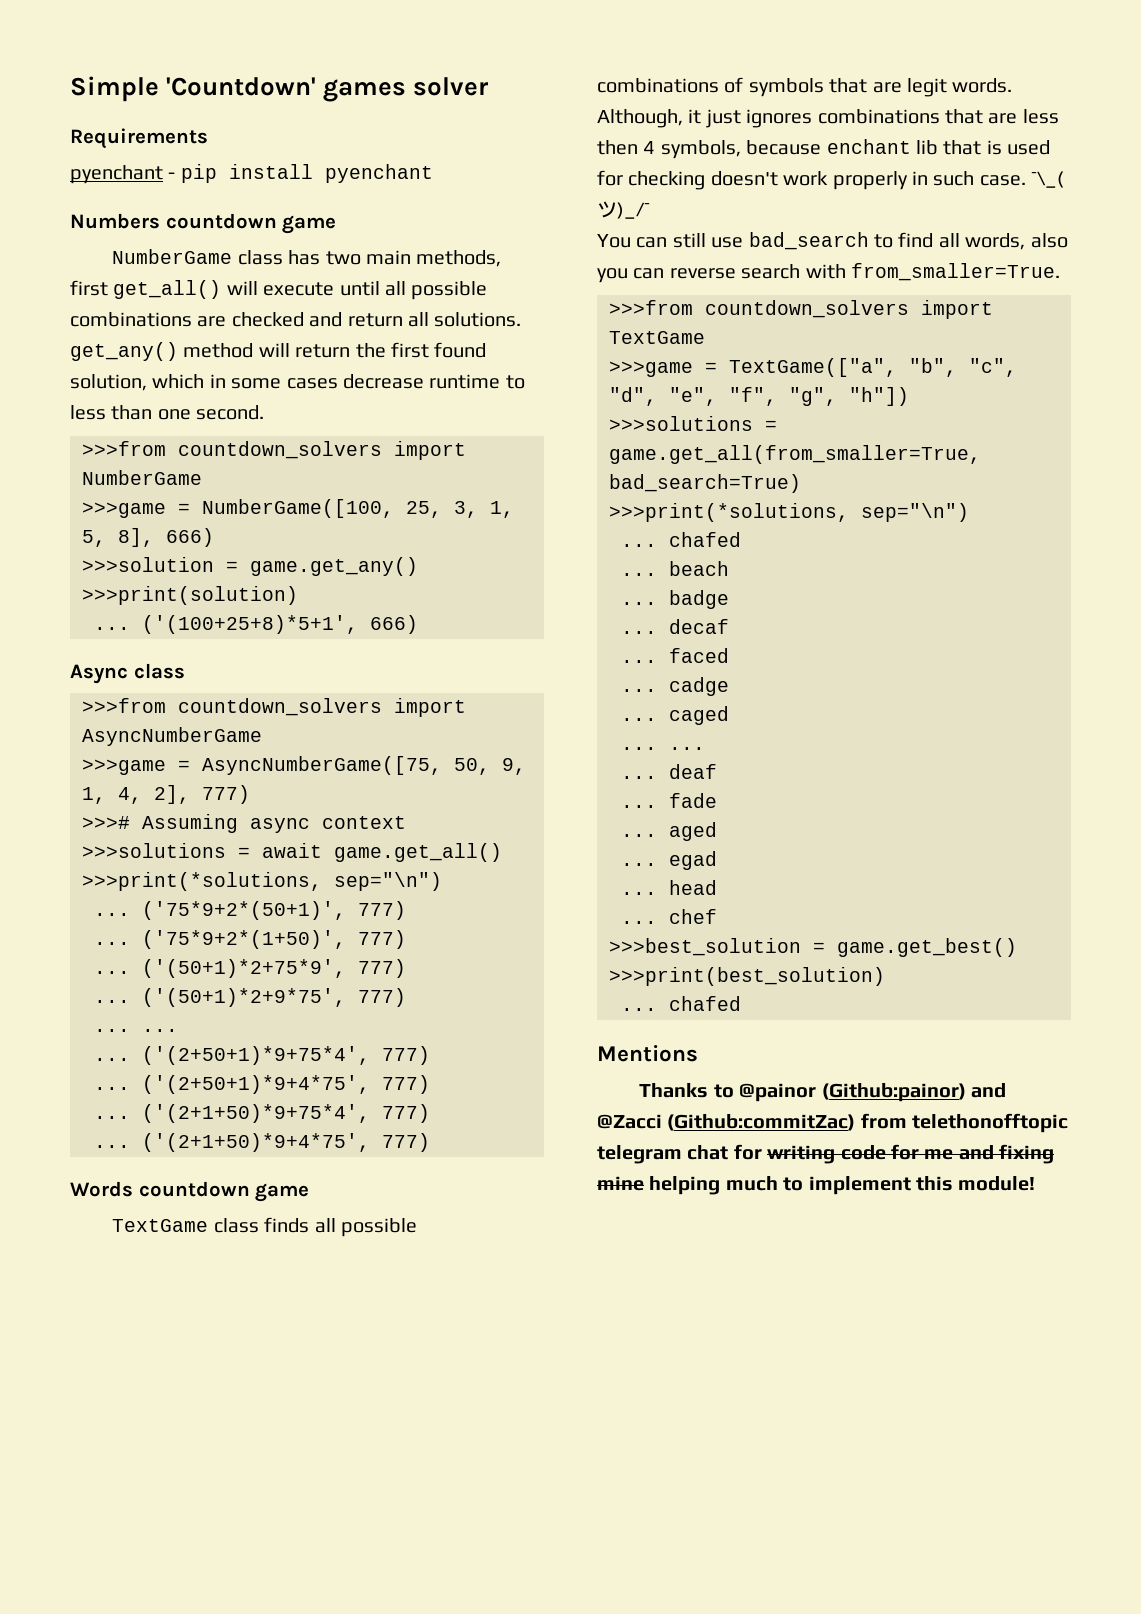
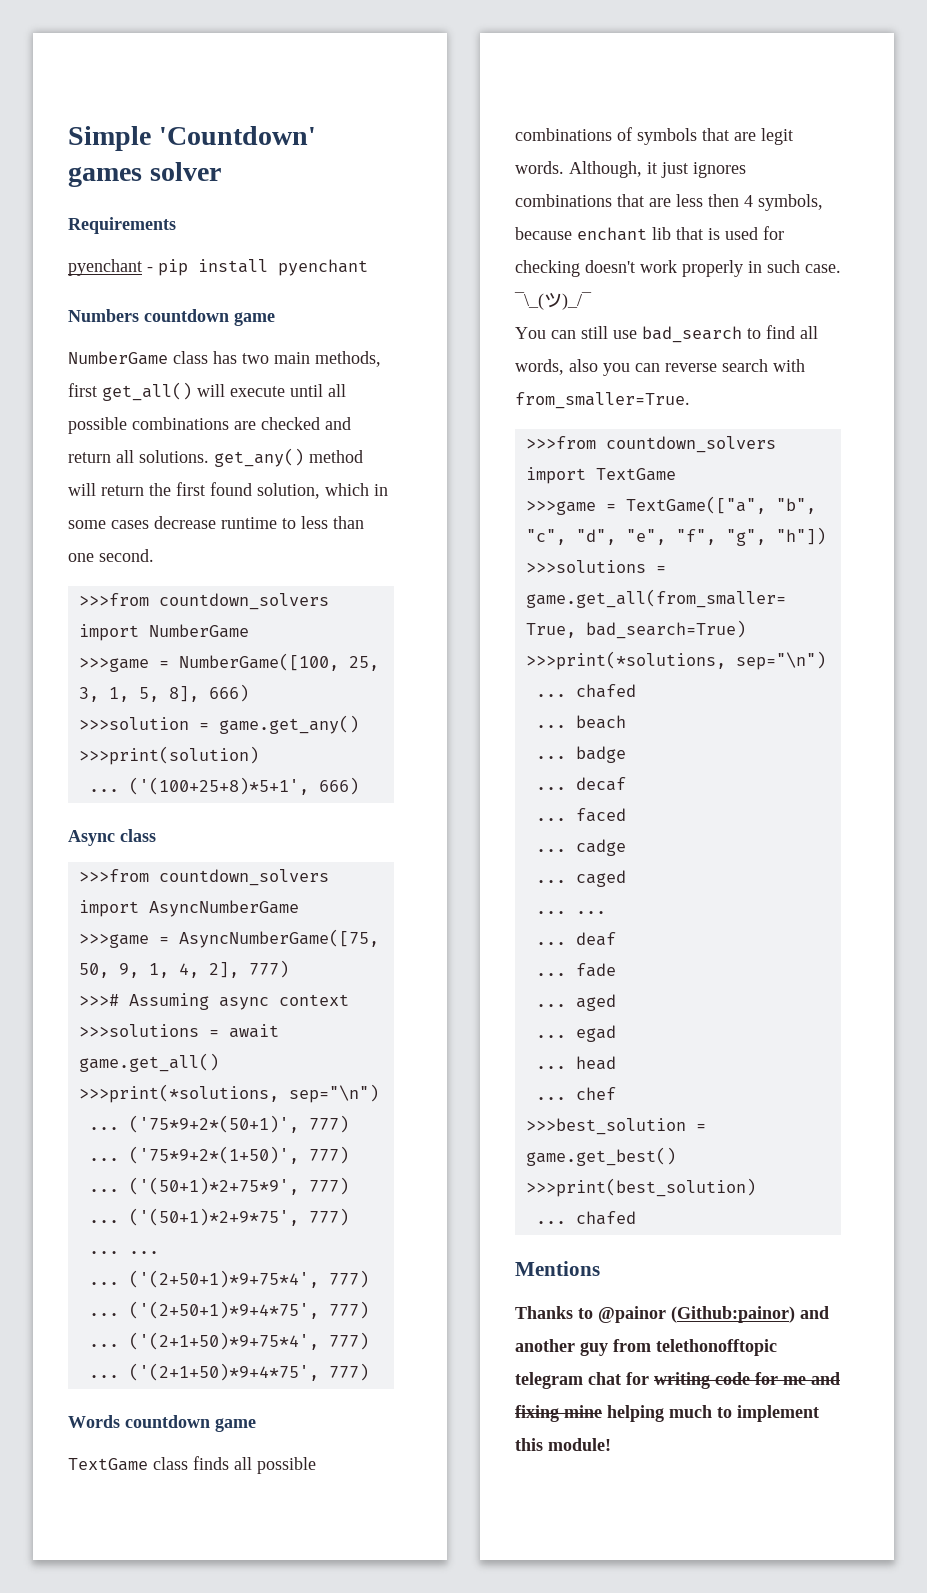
- Thanks to @painor (Github:painor) and @Zacci (Github:commitZac) from telethonofftopic telegram chat for writing code for me and fixing mine helping much to implement this module!
+ Thanks to @painor (Github:painor) and another guy from telethonofftopic telegram chat for writing code for me and fixing mine helping much to implement this module!

